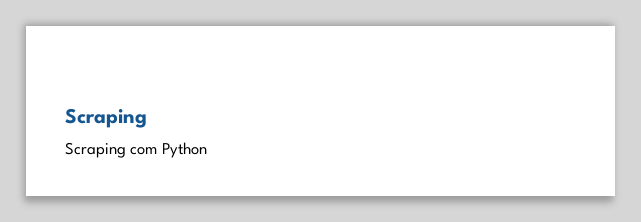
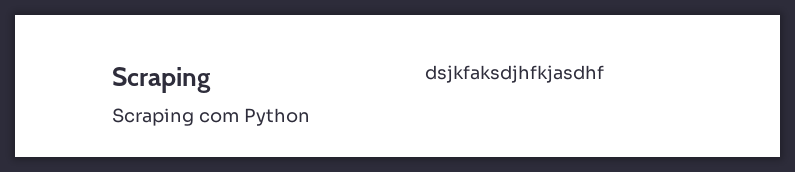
- Scraping com Python
+ Scraping com Python dsjkfaksdjhfkjasdhf

